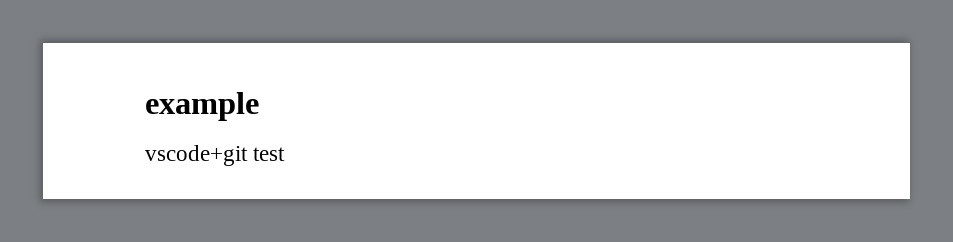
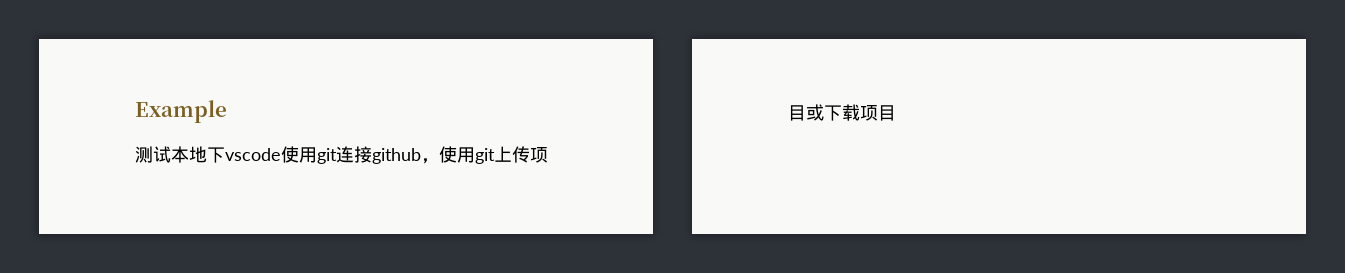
- example
- vscode+git test
+ Example
+ 测试本地下vscode使用git连接github，使用git上传项目或下载项目

